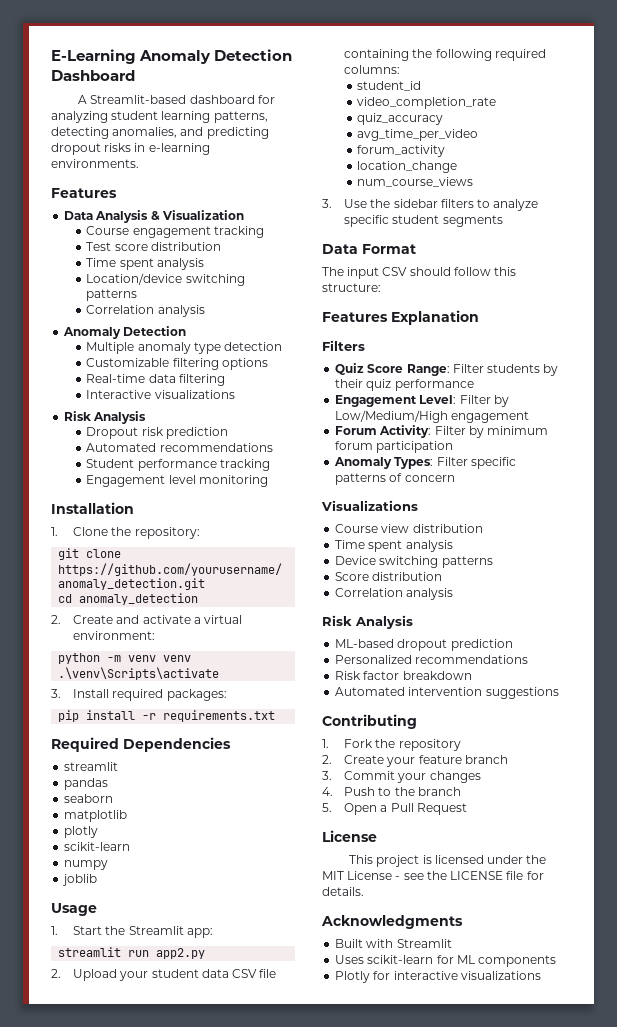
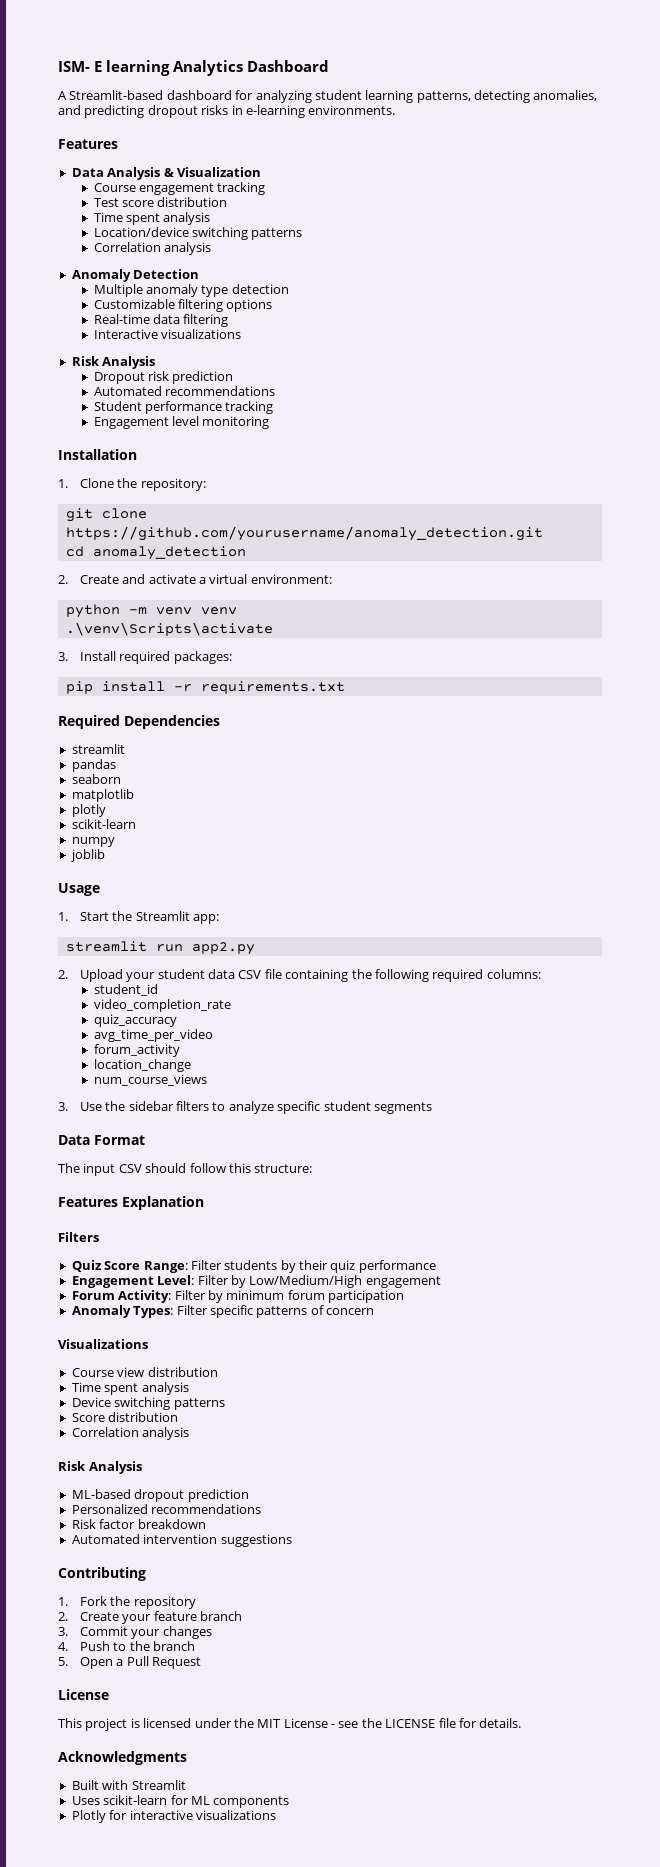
- E-Learning Anomaly Detection Dashboard
+ ISM- E learning Analytics Dashboard

